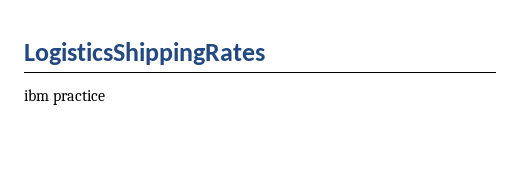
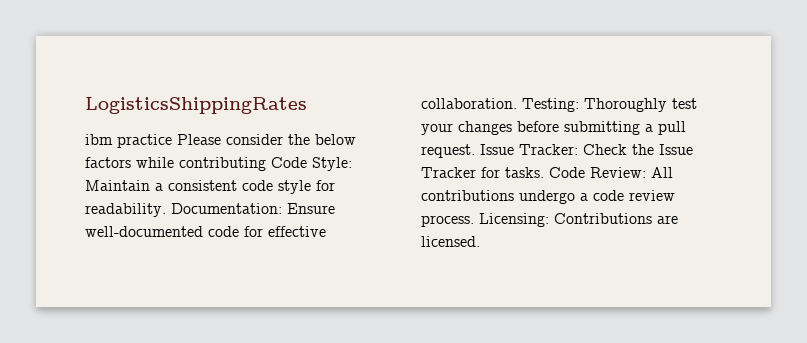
- ibm practice
+ ibm practice Please consider the below factors while contributing Code Style: Maintain a consistent code style for readability. Documentation: Ensure well-documented code for effective collaboration. Testing: Thoroughly test your changes before submitting a pull request. Issue Tracker: Check the Issue Tracker for tasks. Code Review: All contributions undergo a code review process. Licensing: Contributions are licensed.

